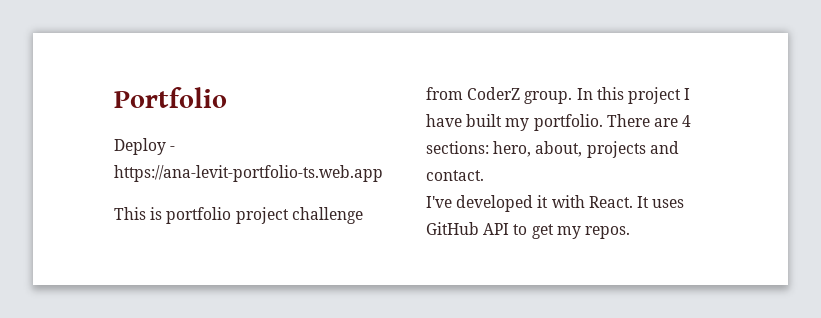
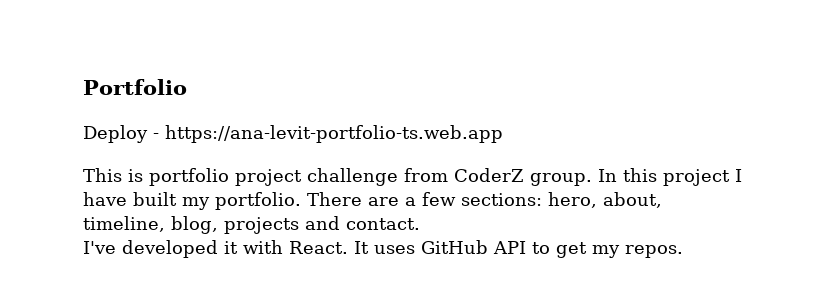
- There are 4 sections: hero, about, projects and contact.
+ There are a few sections: hero, about, timeline, blog, projects and contact.

